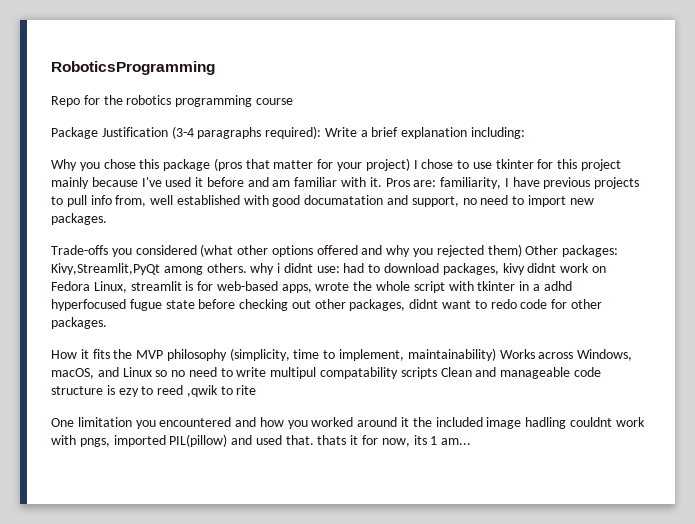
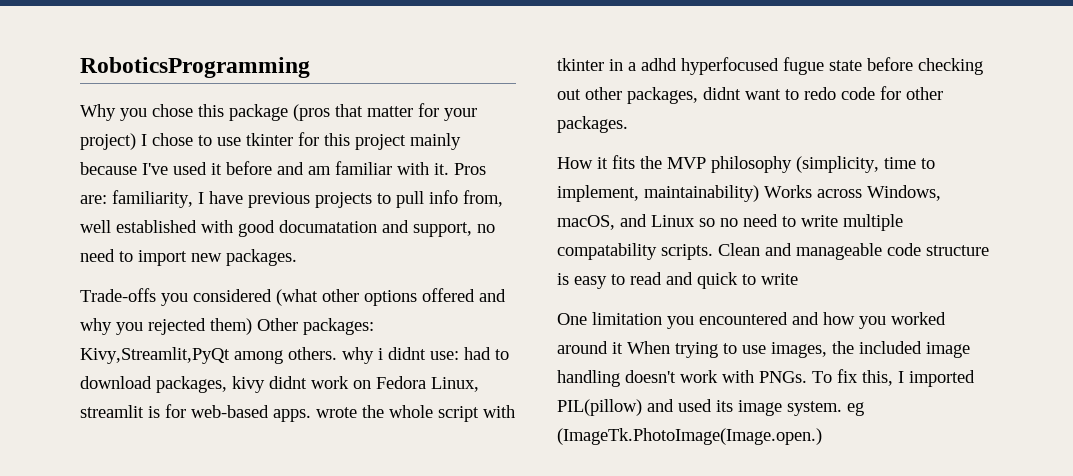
- Repo for the robotics programming course
- Package Justification (3-4 paragraphs required): Write a brief explanation including:
- Trade-offs you considered (what other options offered and why you rejected them) Other packages: Kivy,Streamlit,PyQt among others. why i didnt use: had to download packages, kivy didnt work on Fedora Linux, streamlit is for web-based apps, wrote the whole script with tkinter in a adhd hyperfocused fugue state before checking out other packages, didnt want to redo code for other packages.
+ Trade-offs you considered (what other options offered and why you rejected them) Other packages: Kivy,Streamlit,PyQt among others. why i didnt use: had to download packages, kivy didnt work on Fedora Linux, streamlit is for web-based apps. wrote the whole script with tkinter in a adhd hyperfocused fugue state before checking out other packages, didnt want to redo code for other packages.
- How it fits the MVP philosophy (simplicity, time to implement, maintainability) Works across Windows, macOS, and Linux so no need to write multipul compatability scripts Clean and manageable code structure is ezy to reed ,qwik to rite
+ How it fits the MVP philosophy (simplicity, time to implement, maintainability) Works across Windows, macOS, and Linux so no need to write multiple compatability scripts. Clean and manageable code structure is easy to read and quick to write
- One limitation you encountered and how you worked around it the included image hadling couldnt work with pngs, imported PIL(pillow) and used that. thats it for now, its 1 am...
+ One limitation you encountered and how you worked around it When trying to use images, the included image handling doesn't work with PNGs. To fix this, I imported PIL(pillow) and used its image system. eg (ImageTk.PhotoImage(Image.open.)

